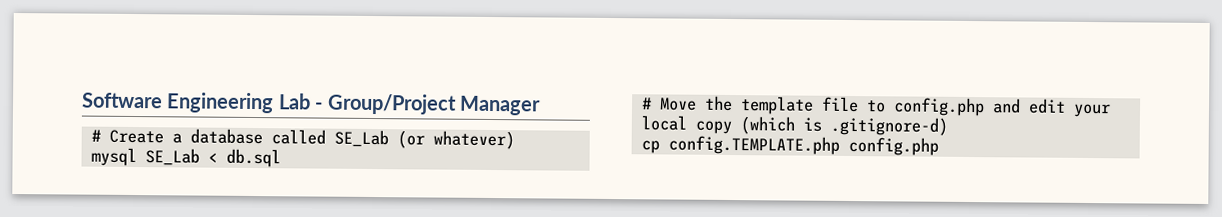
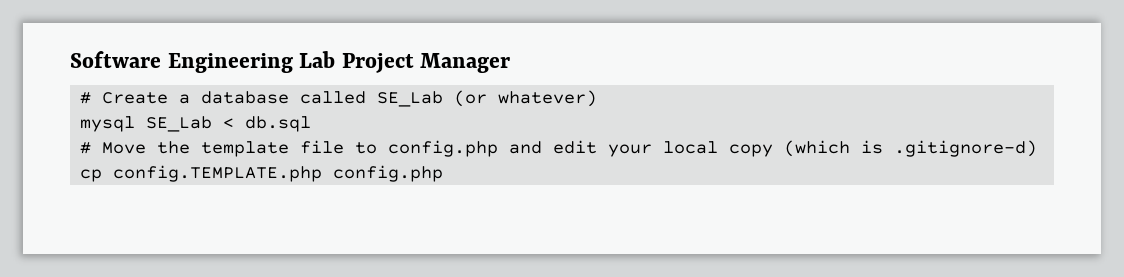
- Software Engineering Lab - Group/Project Manager
+ Software Engineering Lab Project Manager

